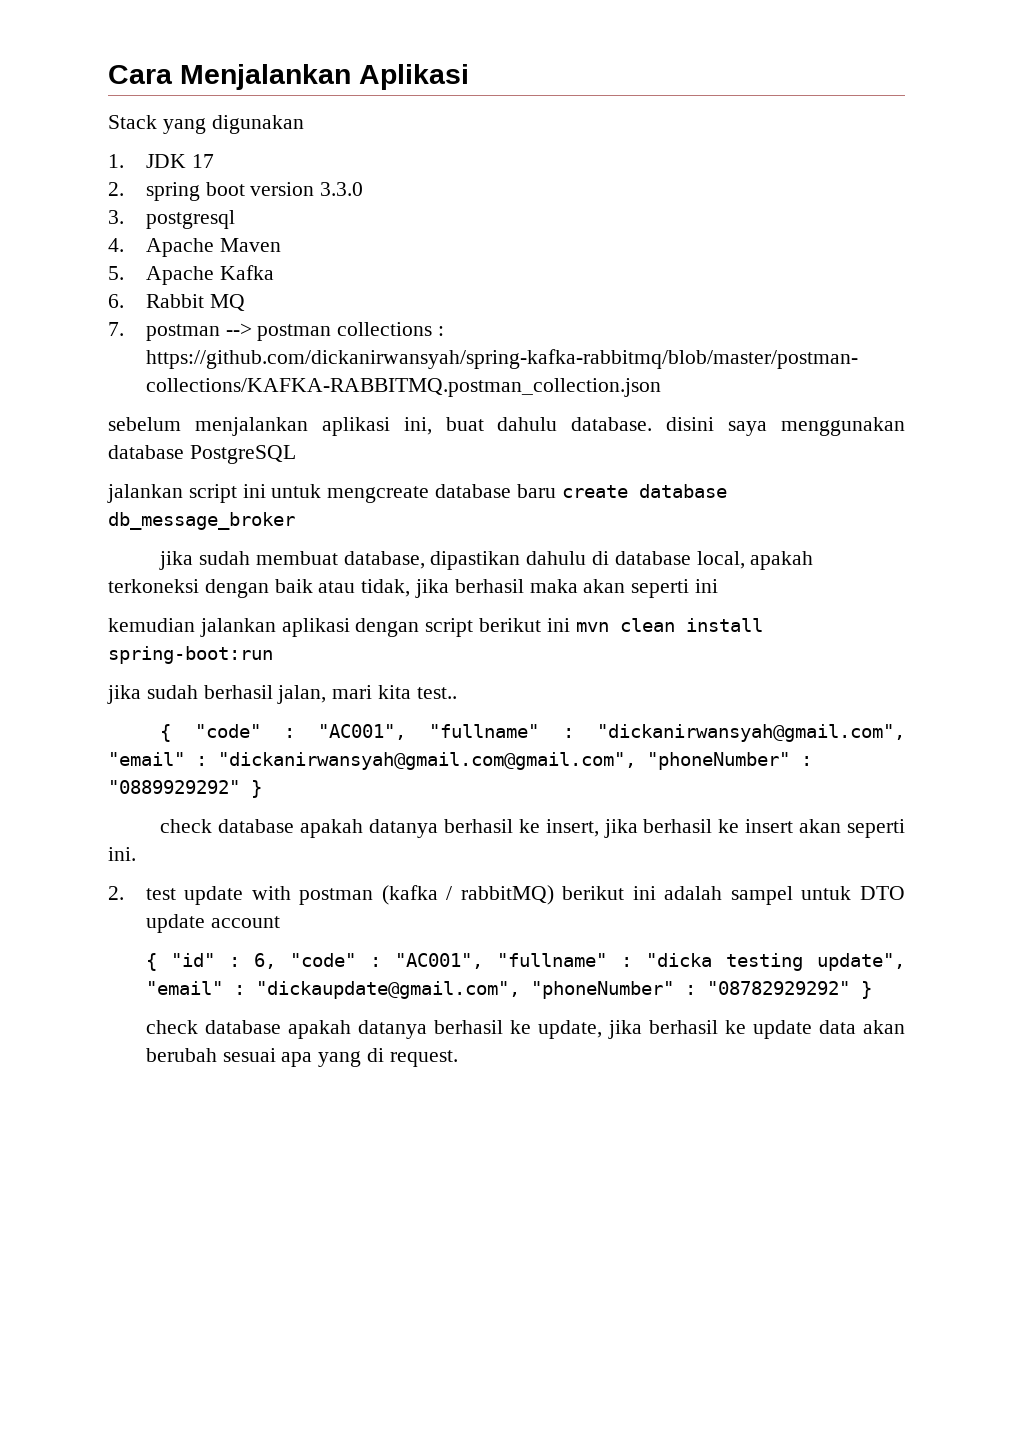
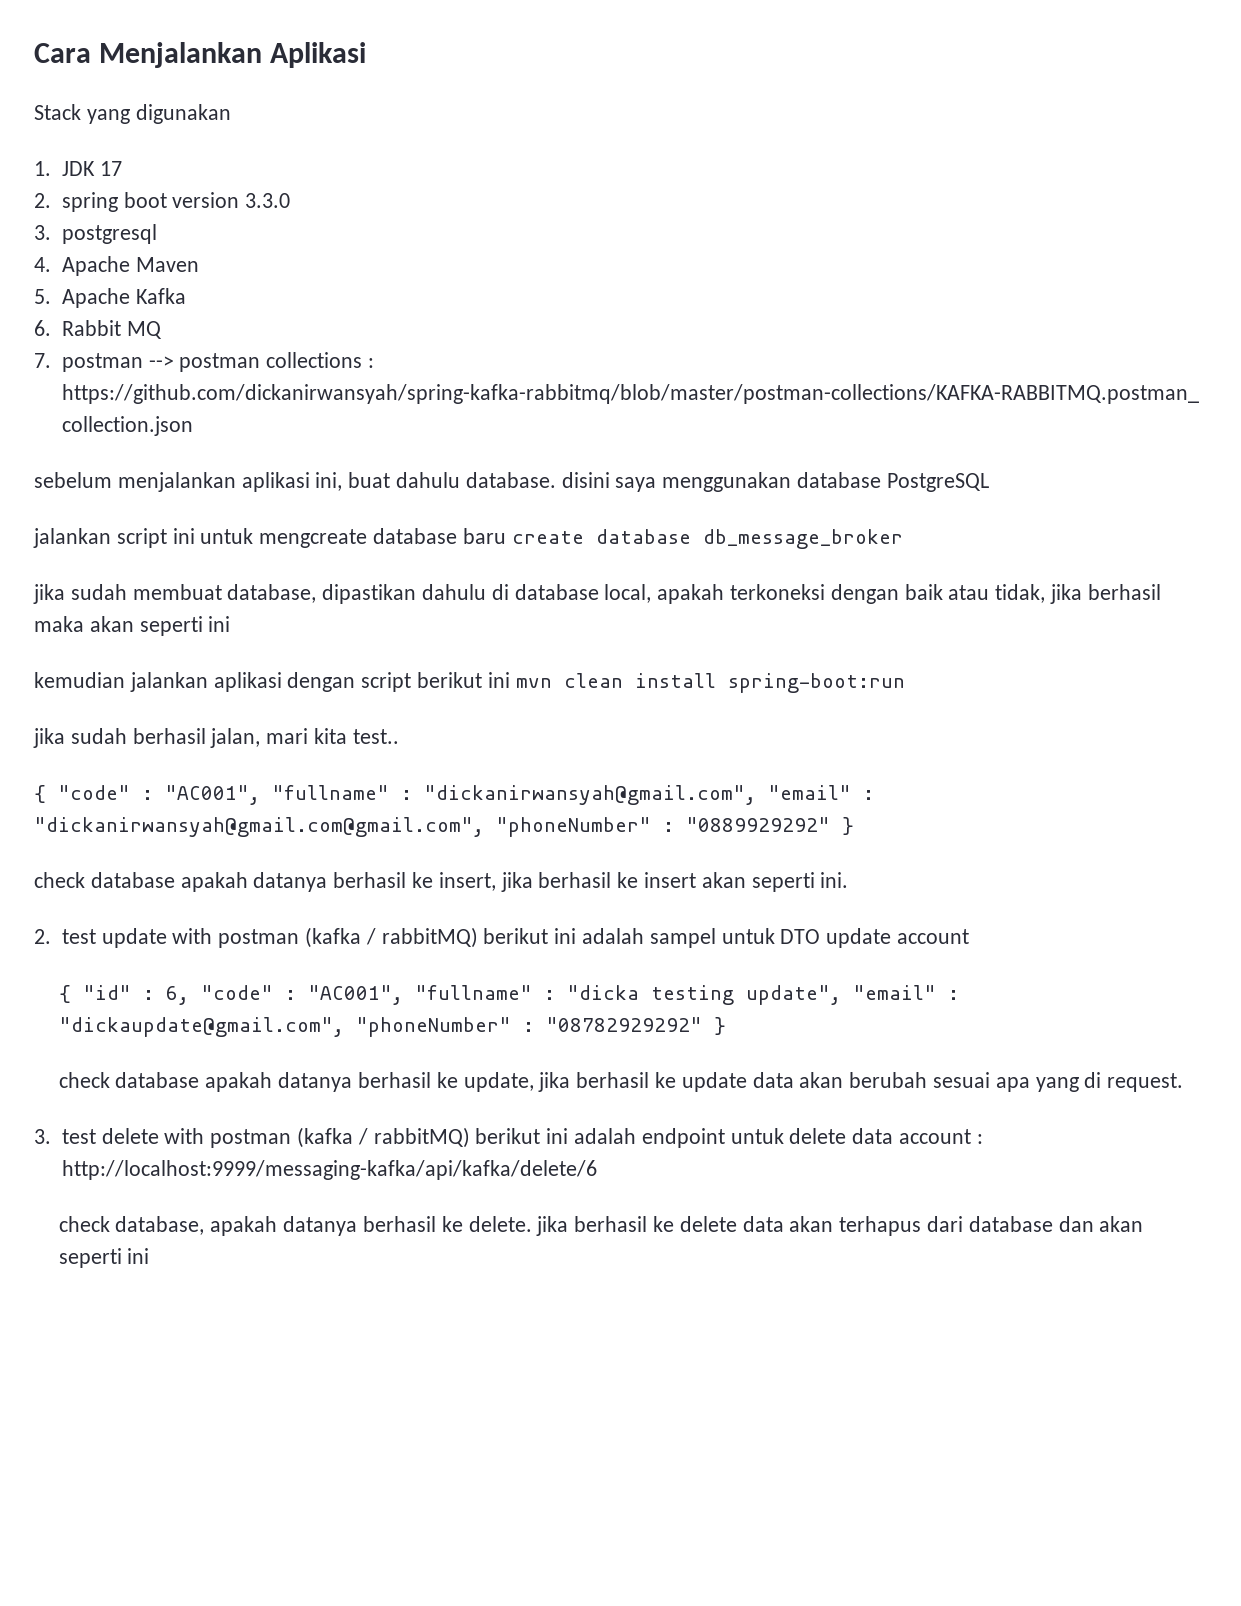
+ 3. test delete with postman (kafka / rabbitMQ) berikut ini adalah endpoint untuk delete data account : http://localhost:9999/messaging-kafka/api/kafka/delete/6
+ check database, apakah datanya berhasil ke delete. jika berhasil ke delete data akan terhapus dari database dan akan seperti ini

